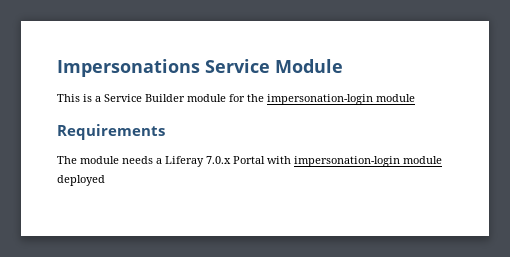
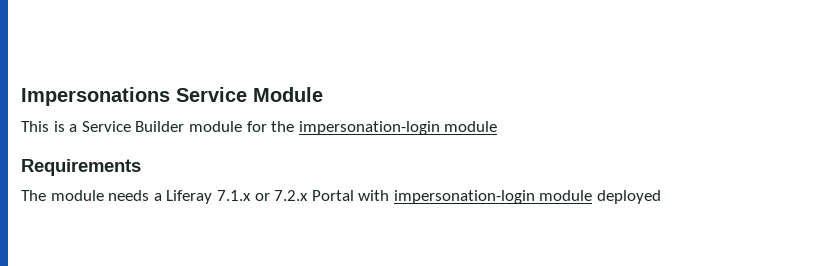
- The module needs a Liferay 7.0.x Portal with impersonation-login module deployed
+ The module needs a Liferay 7.1.x or 7.2.x Portal with impersonation-login module deployed

